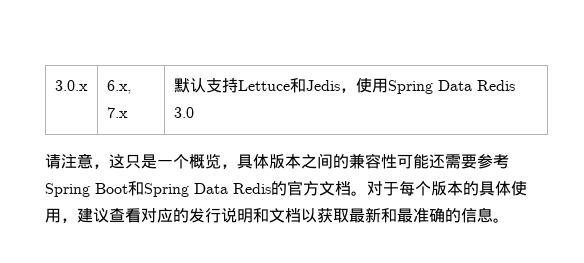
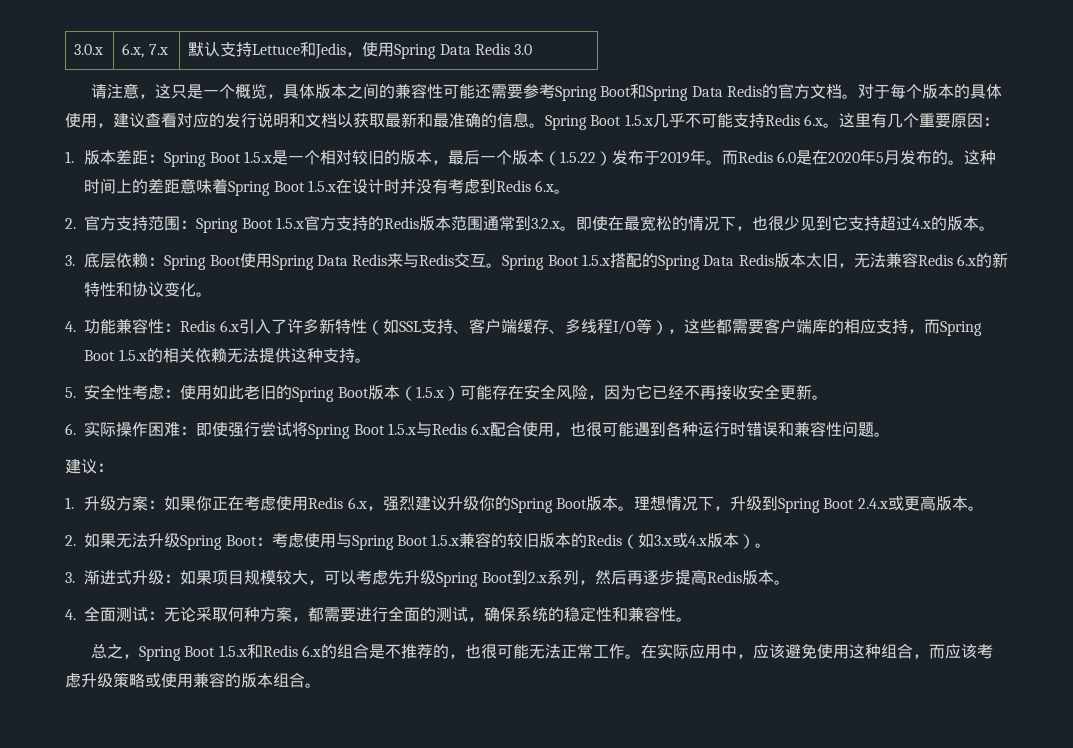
+ Spring Boot 1.5.x几乎不可能支持Redis 6.x。这里有几个重要原因：
+ 1.版本差距：Spring Boot 1.5.x是一个相对较旧的版本，最后一个版本（1.5.22）发布于2019年。而Redis 6.0是在2020年5月发布的。这种时间上的差距意味着Spring Boot 1.5.x在设计时并没有考虑到Redis 6.x。
+ 2.官方支持范围：Spring Boot 1.5.x官方支持的Redis版本范围通常到3.2.x。即使在最宽松的情况下，也很少见到它支持超过4.x的版本。
+ 3.底层依赖：Spring Boot使用Spring Data Redis来与Redis交互。Spring Boot 1.5.x搭配的Spring Data Redis版本太旧，无法兼容Redis 6.x的新特性和协议变化。
+ 4.功能兼容性：Redis 6.x引入了许多新特性（如SSL支持、客户端缓存、多线程I/O等），这些都需要客户端库的相应支持，而Spring Boot 1.5.x的相关依赖无法提供这种支持。
+ 5.安全性考虑：使用如此老旧的Spring Boot版本（1.5.x）可能存在安全风险，因为它已经不再接收安全更新。
+ 6.实际操作困难：即使强行尝试将Spring Boot 1.5.x与Redis 6.x配合使用，也很可能遇到各种运行时错误和兼容性问题。
+ 建议：
+ 1.升级方案：如果你正在考虑使用Redis 6.x，强烈建议升级你的Spring Boot版本。理想情况下，升级到Spring Boot 2.4.x或更高版本。
+ 2.如果无法升级Spring Boot：考虑使用与Spring Boot 1.5.x兼容的较旧版本的Redis（如3.x或4.x版本）。
+ 3.渐进式升级：如果项目规模较大，可以考虑先升级Spring Boot到2.x系列，然后再逐步提高Redis版本。
+ 4.全面测试：无论采取何种方案，都需要进行全面的测试，确保系统的稳定性和兼容性。
+ 总之，Spring Boot 1.5.x和Redis 6.x的组合是不推荐的，也很可能无法正常工作。在实际应用中，应该避免使用这种组合，而应该考虑升级策略或使用兼容的版本组合。

